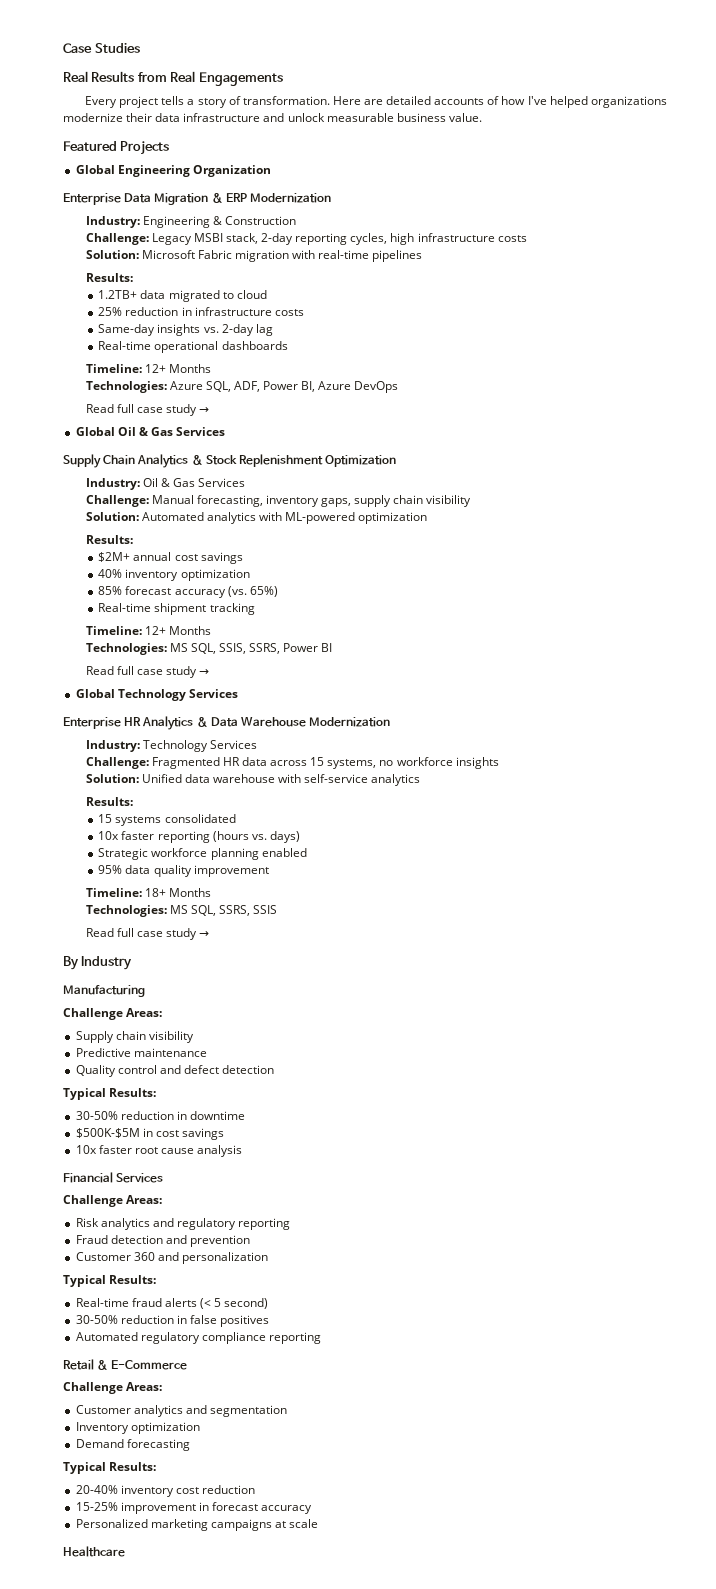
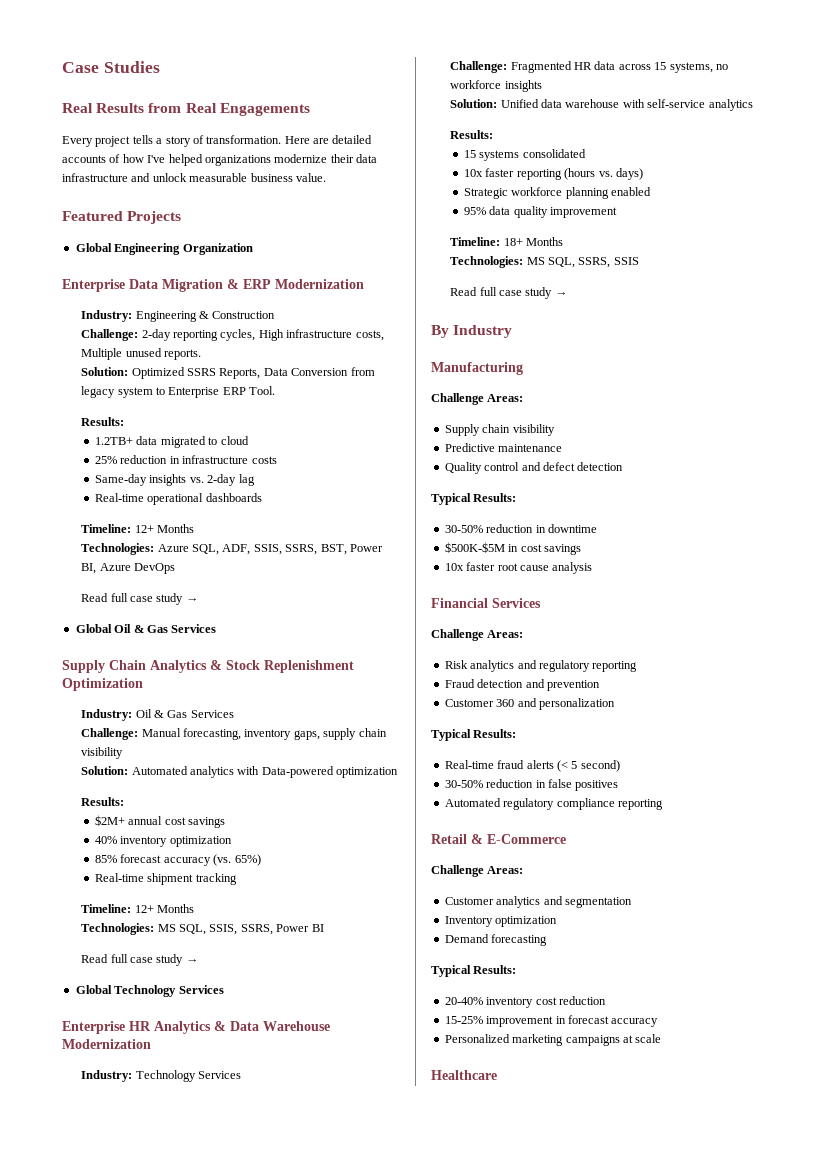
- Challenge: Legacy MSBI stack, 2-day reporting cycles, high infrastructure costs
- Solution: Microsoft Fabric migration with real-time pipelines
+ Challenge: 2-day reporting cycles, High infrastructure costs, Multiple unused reports.
+ Solution: Optimized SSRS Reports, Data Conversion from legacy system to Enterprise ERP Tool.
- Technologies: Azure SQL, ADF, Power BI, Azure DevOps
+ Technologies: Azure SQL, ADF, SSIS, SSRS, BST, Power BI, Azure DevOps
- Solution: Automated analytics with ML-powered optimization
+ Solution: Automated analytics with Data-powered optimization

